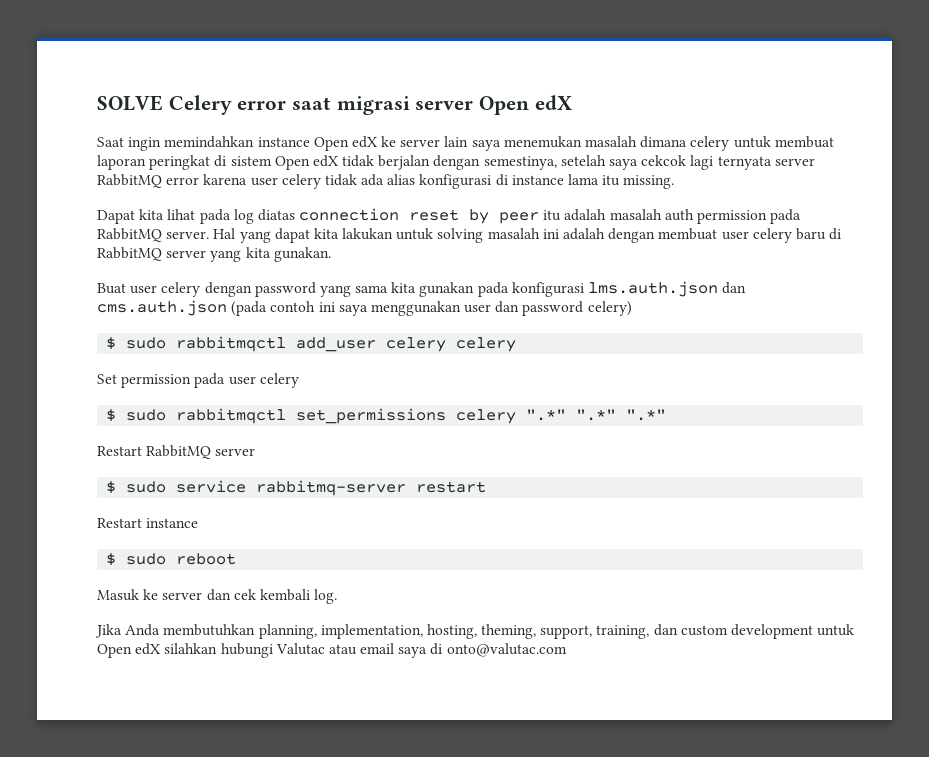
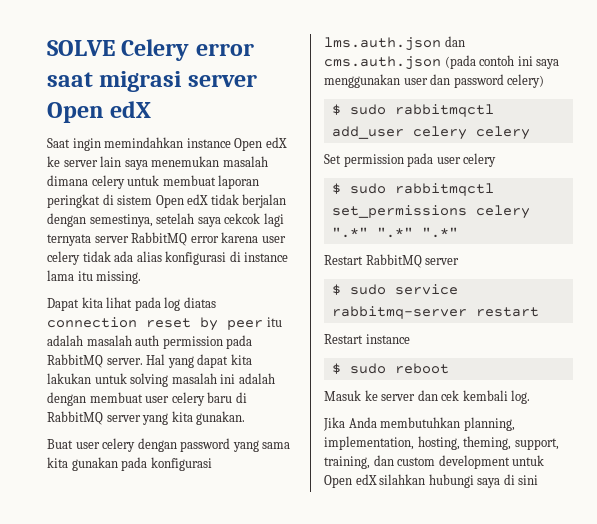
- Jika Anda membutuhkan planning, implementation, hosting, theming, support, training, dan custom development untuk Open edX silahkan hubungi Valutac atau email saya di onto@valutac.com
+ Jika Anda membutuhkan planning, implementation, hosting, theming, support, training, dan custom development untuk Open edX silahkan hubungi saya di sini

